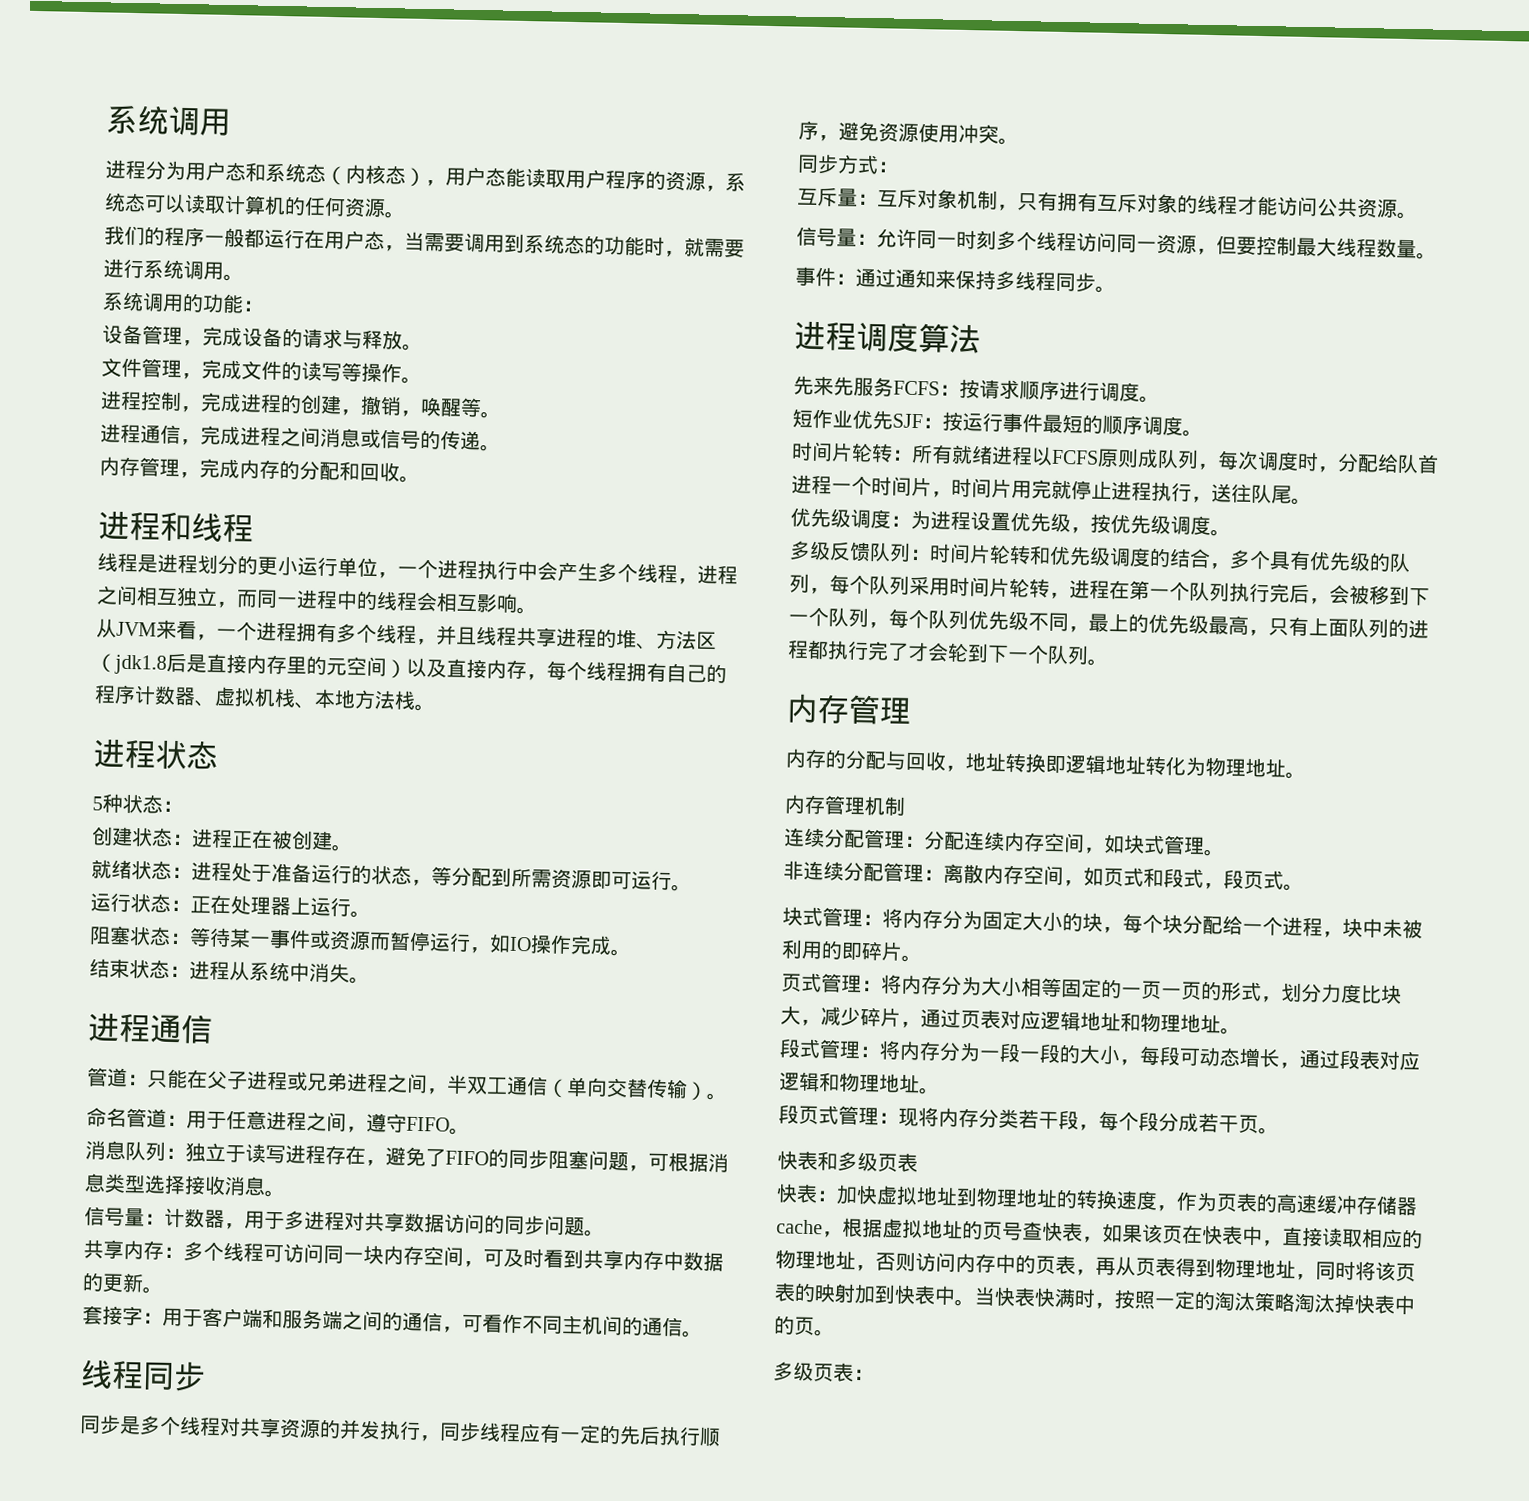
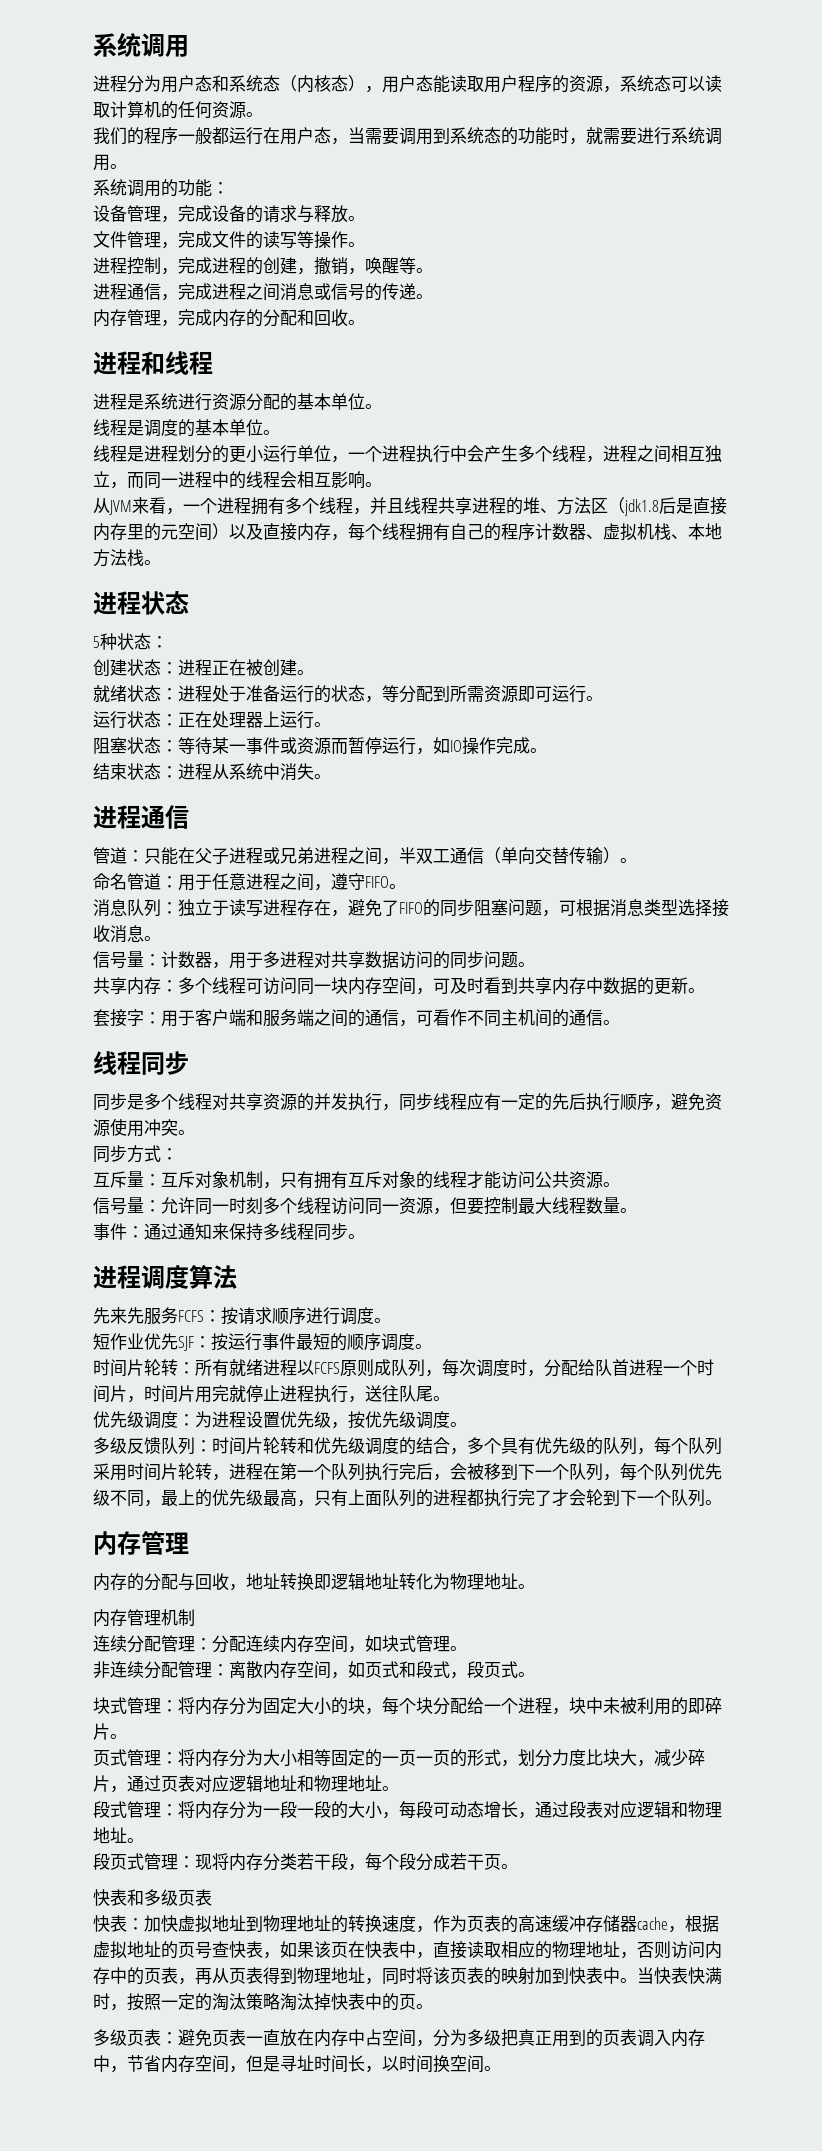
+ 进程是系统进行资源分配的基本单位。
+ 线程是调度的基本单位。
- 多级页表：
+ 多级页表：避免页表一直放在内存中占空间，分为多级把真正用到的页表调入内存中，节省内存空间，但是寻址时间长，以时间换空间。

